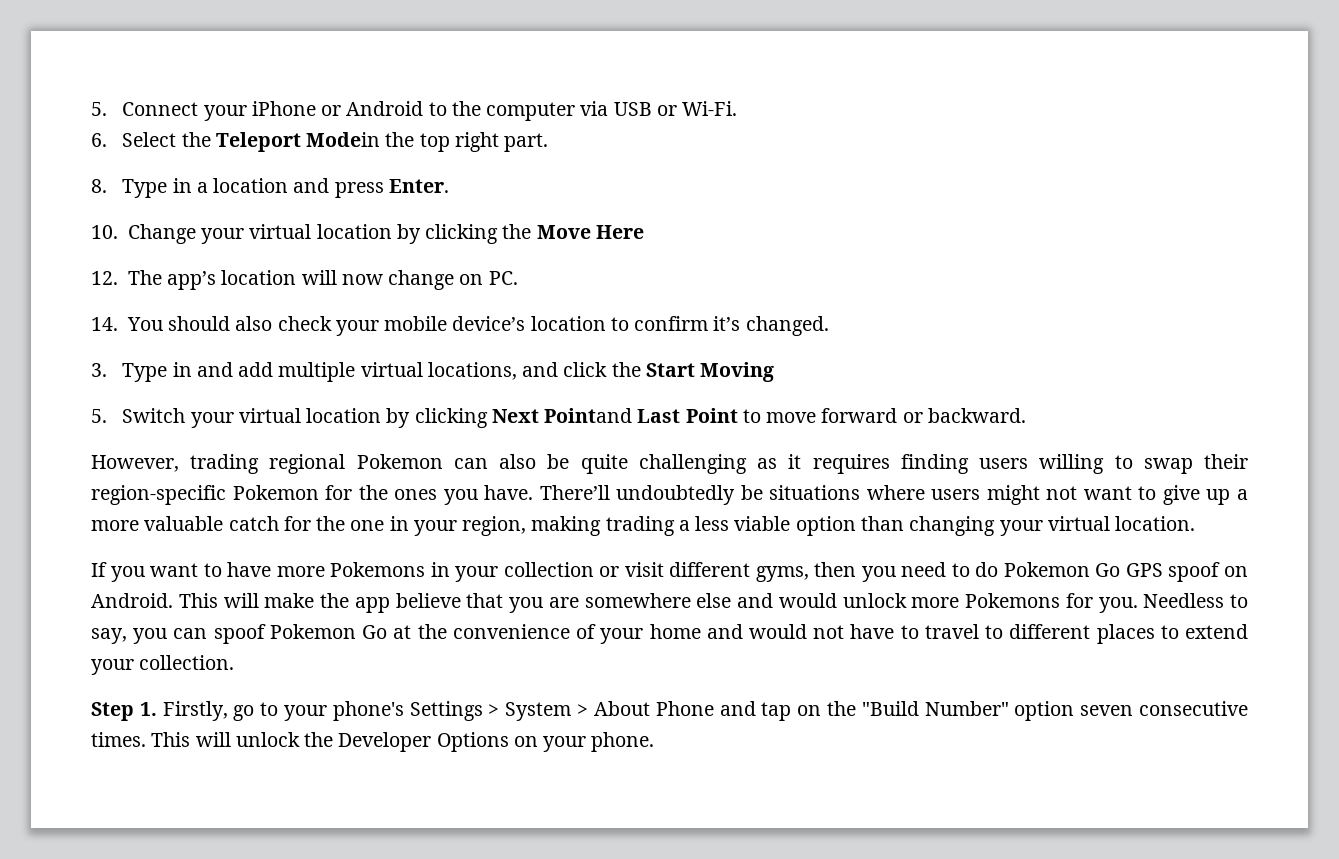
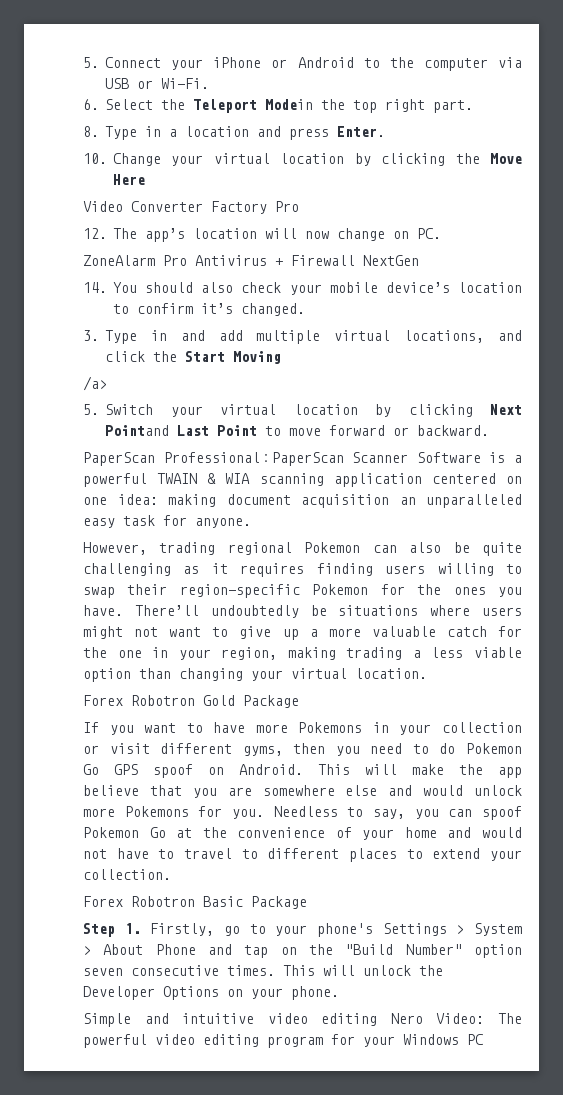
+ Video Converter Factory Pro
+ ZoneAlarm Pro Antivirus + Firewall NextGen
+ /a>
+ PaperScan Professional：PaperScan Scanner Software is a powerful TWAIN & WIA scanning application centered on one idea: making document acquisition an unparalleled easy task for anyone.
+ Forex Robotron Gold Package
+ Forex Robotron Basic Package
+ Simple and intuitive video editing Nero Video: The powerful video editing program for your Windows PC

